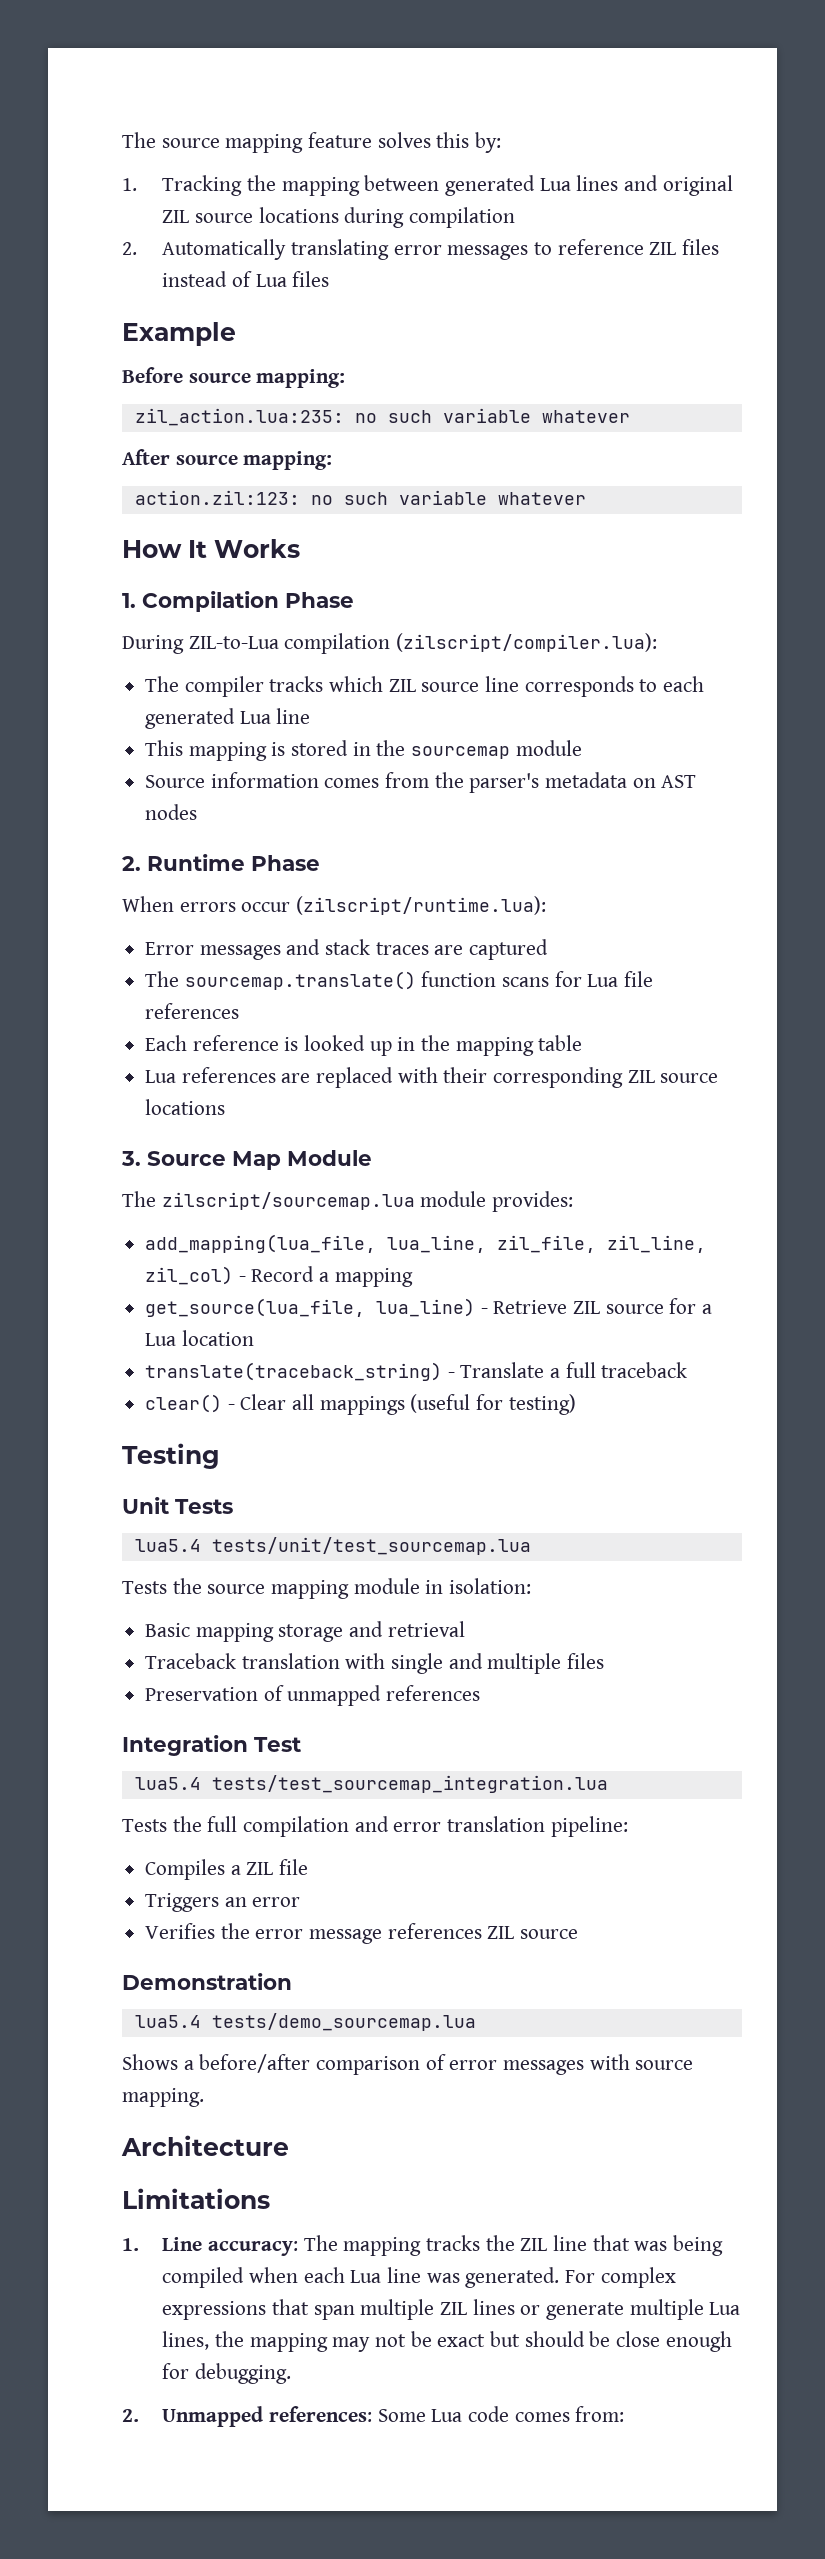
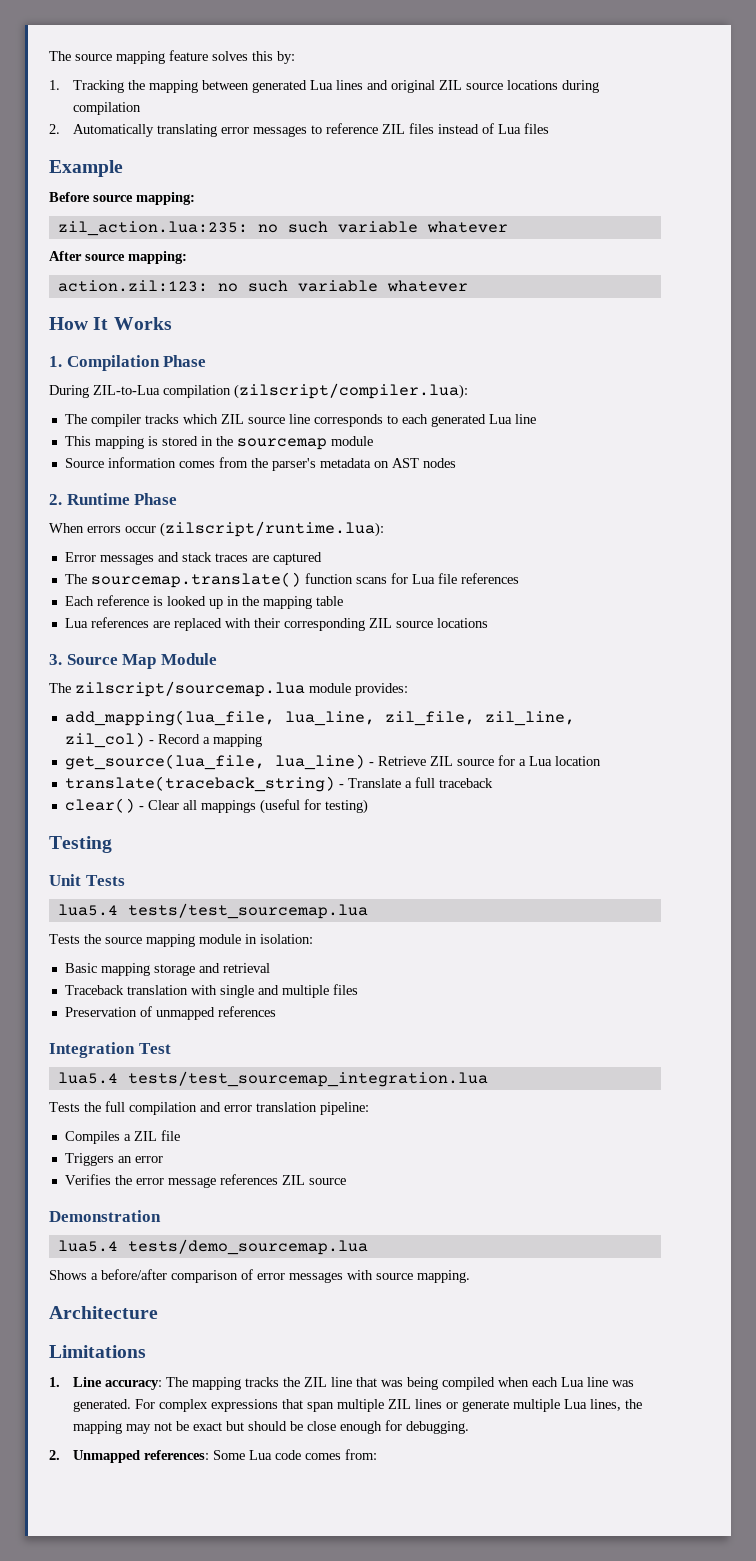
- lua5.4 tests/unit/test_sourcemap.lua
+ lua5.4 tests/test_sourcemap.lua

